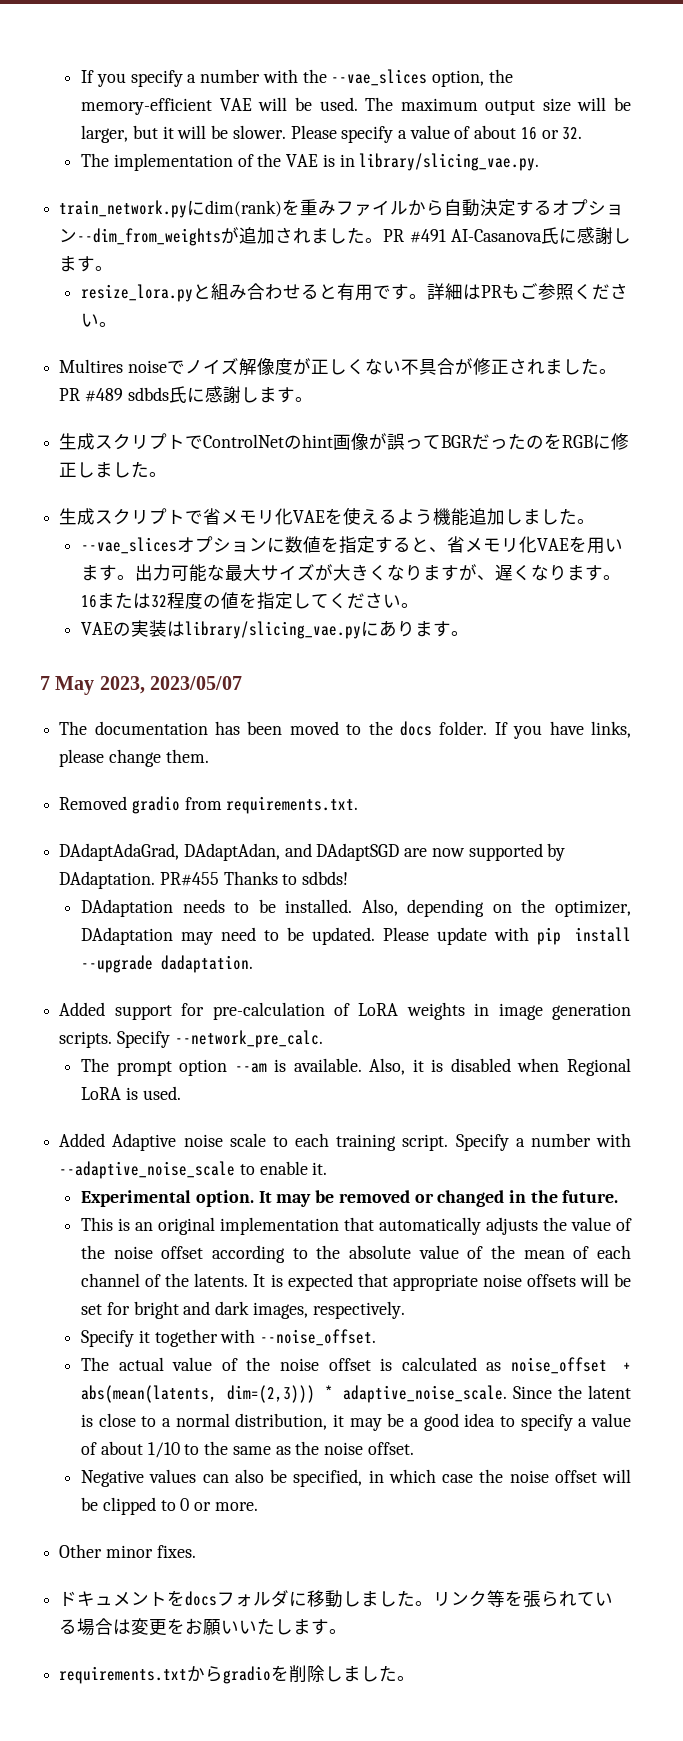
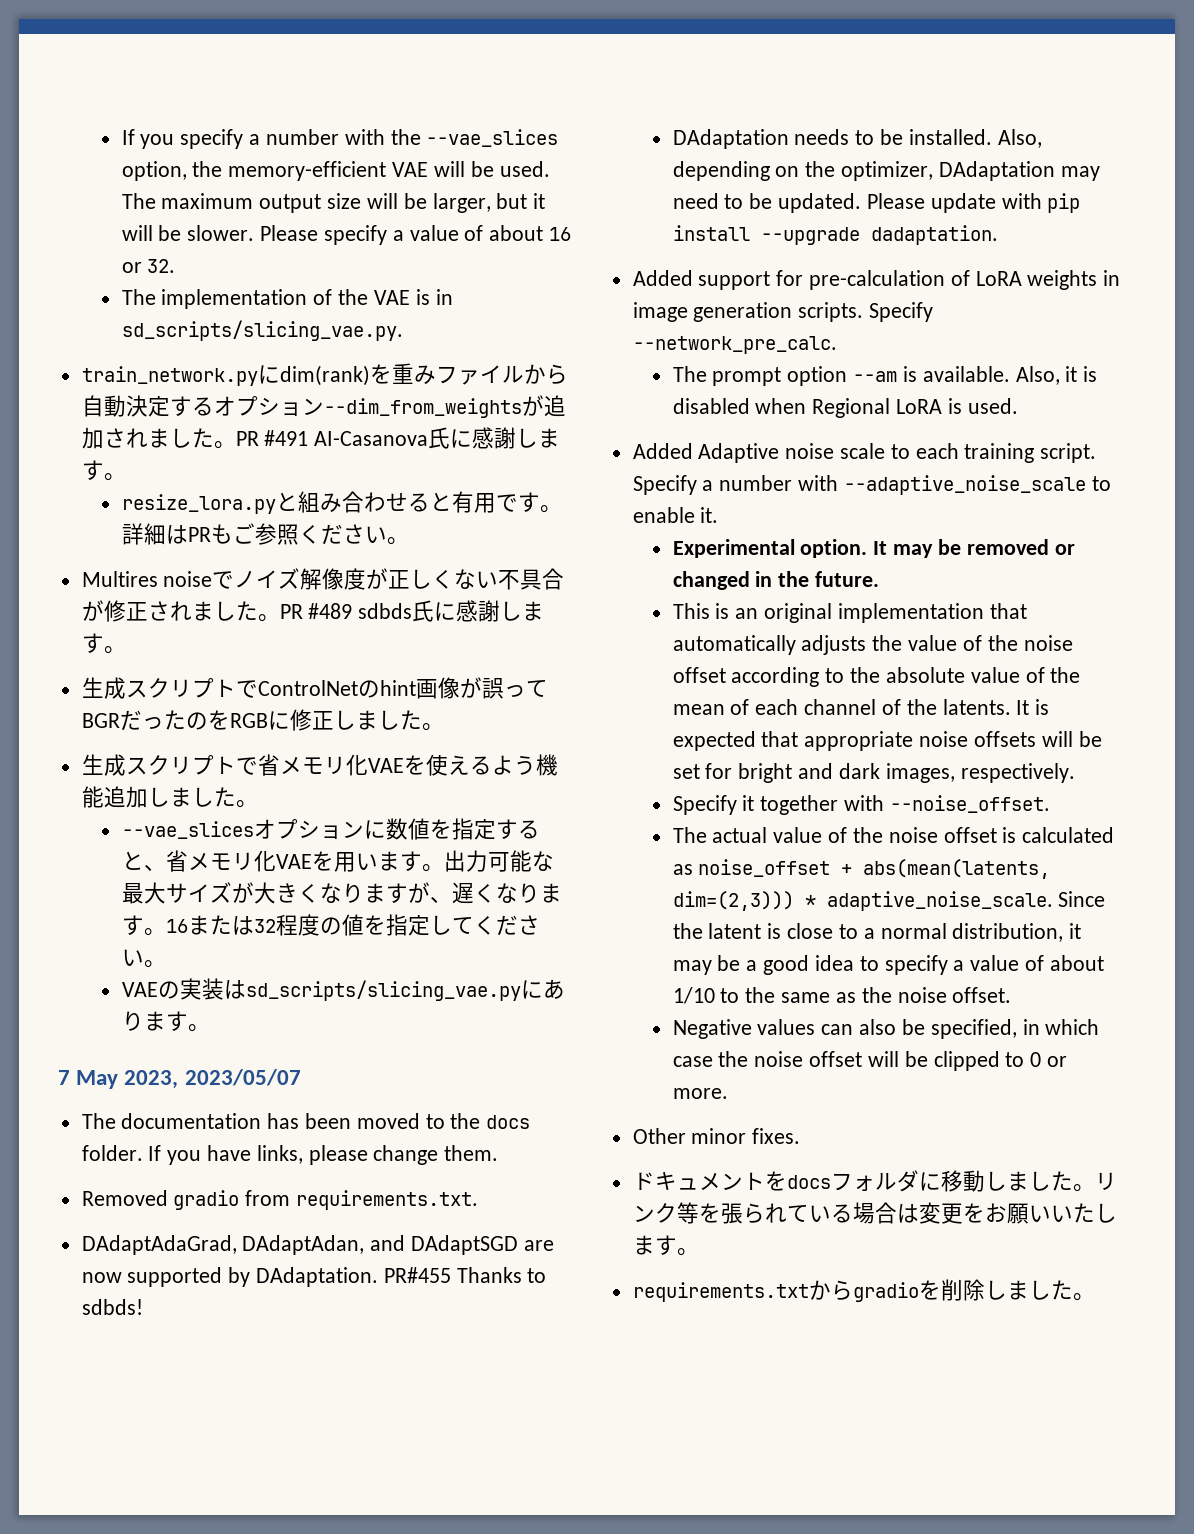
- The implementation of the VAE is in library/slicing_vae.py.
+ The implementation of the VAE is in sd_scripts/slicing_vae.py.
- VAEの実装はlibrary/slicing_vae.pyにあります。
+ VAEの実装はsd_scripts/slicing_vae.pyにあります。

